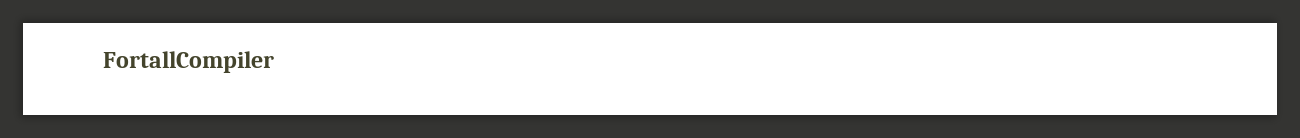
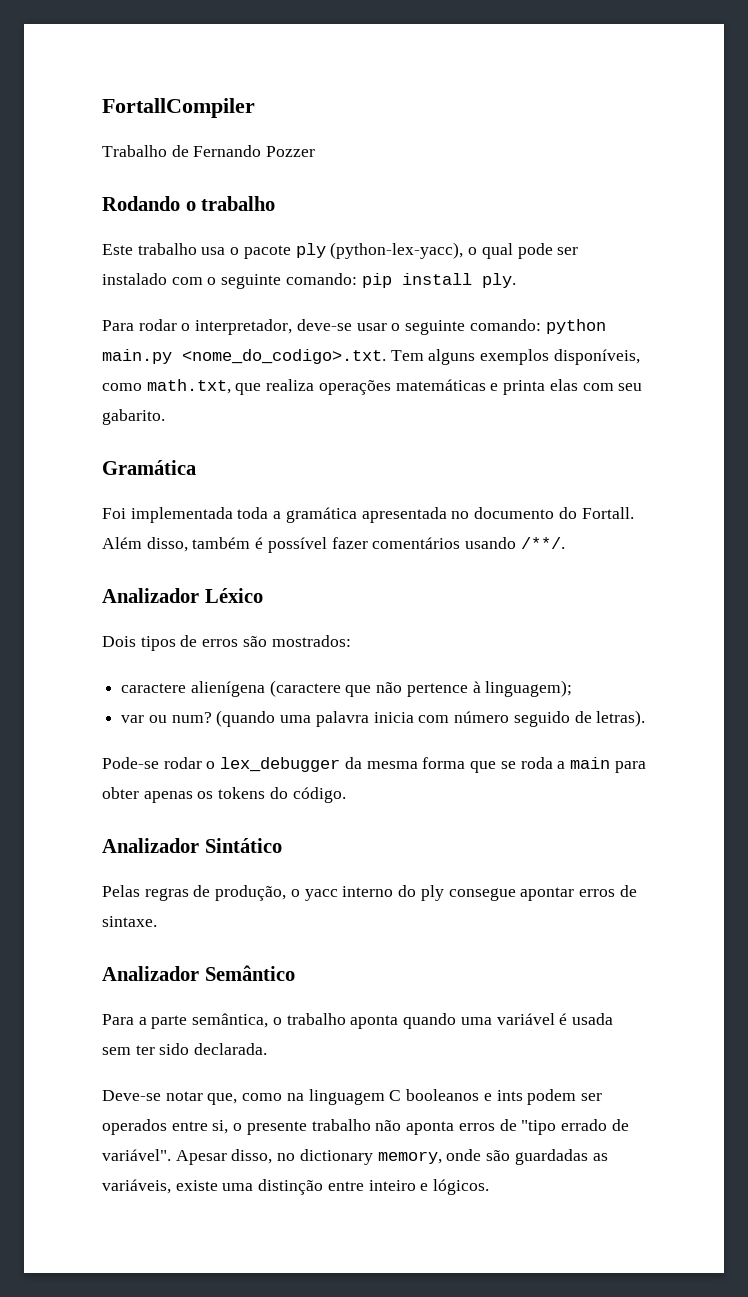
+ Trabalho de Fernando Pozzer
+ Rodando o trabalho
+ Este trabalho usa o pacote ply (python-lex-yacc), o qual pode ser instalado com o seguinte comando: pip install ply.
+ Para rodar o interpretador, deve-se usar o seguinte comando: python main.py <nome_do_codigo>.txt. Tem alguns exemplos disponíveis, como math.txt, que realiza operações matemáticas e printa elas com seu gabarito.
+ Gramática
+ Foi implementada toda a gramática apresentada no documento do Fortall. Além disso, também é possível fazer comentários usando /**/.
+ Analizador Léxico
+ Dois tipos de erros são mostrados:
+ caractere alienígena (caractere que não pertence à linguagem);
+ var ou num? (quando uma palavra inicia com número seguido de letras).
+ Pode-se rodar o lex_debugger da mesma forma que se roda a main para obter apenas os tokens do código.
+ Analizador Sintático
+ Pelas regras de produção, o yacc interno do ply consegue apontar erros de sintaxe.
+ Analizador Semântico
+ Para a parte semântica, o trabalho aponta quando uma variável é usada sem ter sido declarada.
+ Deve-se notar que, como na linguagem C booleanos e ints podem ser operados entre si, o presente trabalho não aponta erros de "tipo errado de variável". Apesar disso, no dictionary memory, onde são guardadas as variáveis, existe uma distinção entre inteiro e lógicos.

